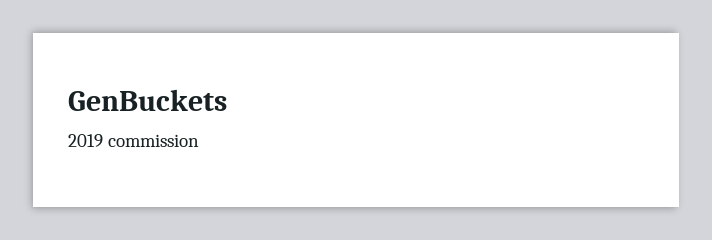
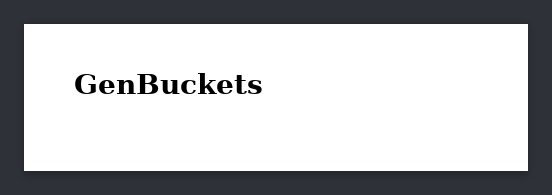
- 2019 commission

